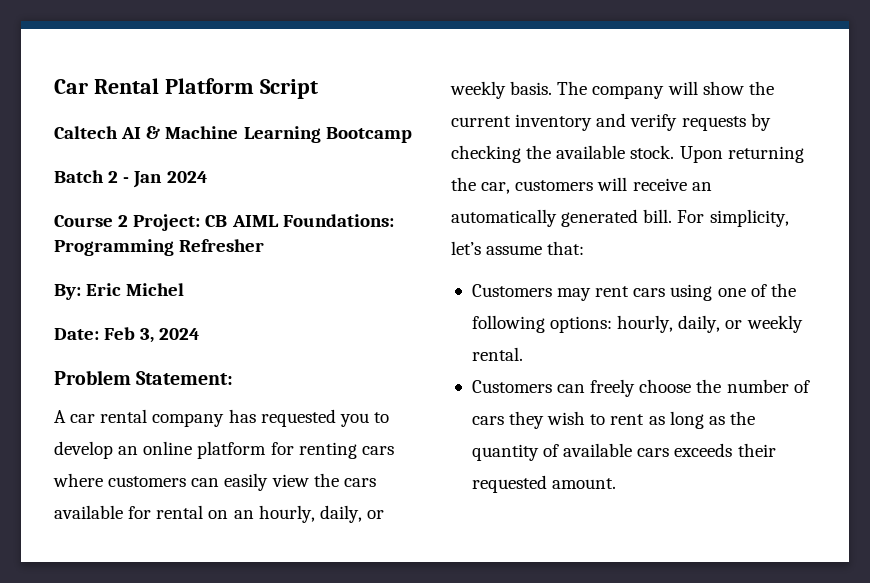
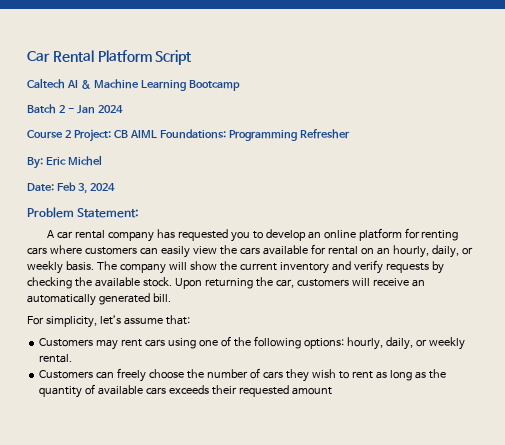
- Upon returning the car, customers will receive an automatically generated bill. For simplicity, let’s assume that:
+ Upon returning the car, customers will receive an automatically generated bill.
+ For simplicity, let’s assume that:
- Customers can freely choose the number of cars they wish to rent as long as the quantity of available cars exceeds their requested amount.
+ Customers can freely choose the number of cars they wish to rent as long as the quantity of available cars exceeds their requested amount

